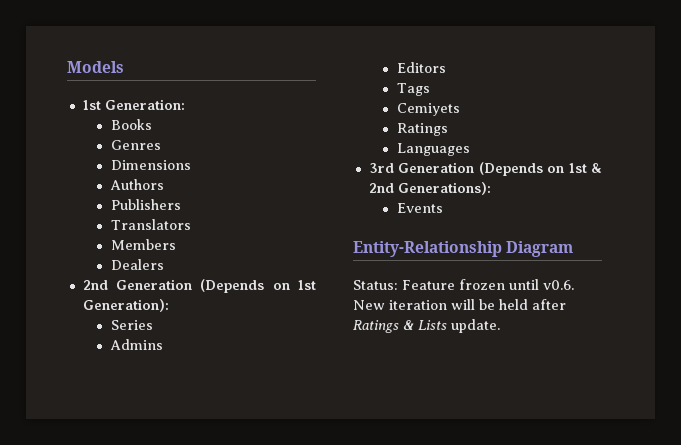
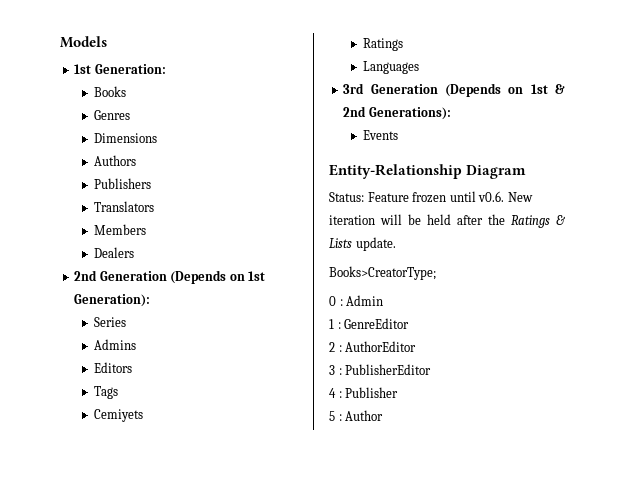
- Status: Feature frozen until v0.6. New iteration will be held after Ratings & Lists update.
+ Status: Feature frozen until v0.6. New iteration will be held after the Ratings & Lists update.
+ Books>CreatorType;
+ 0 : Admin
+ 1 : GenreEditor
+ 2 : AuthorEditor
+ 3 : PublisherEditor
+ 4 : Publisher
+ 5 : Author

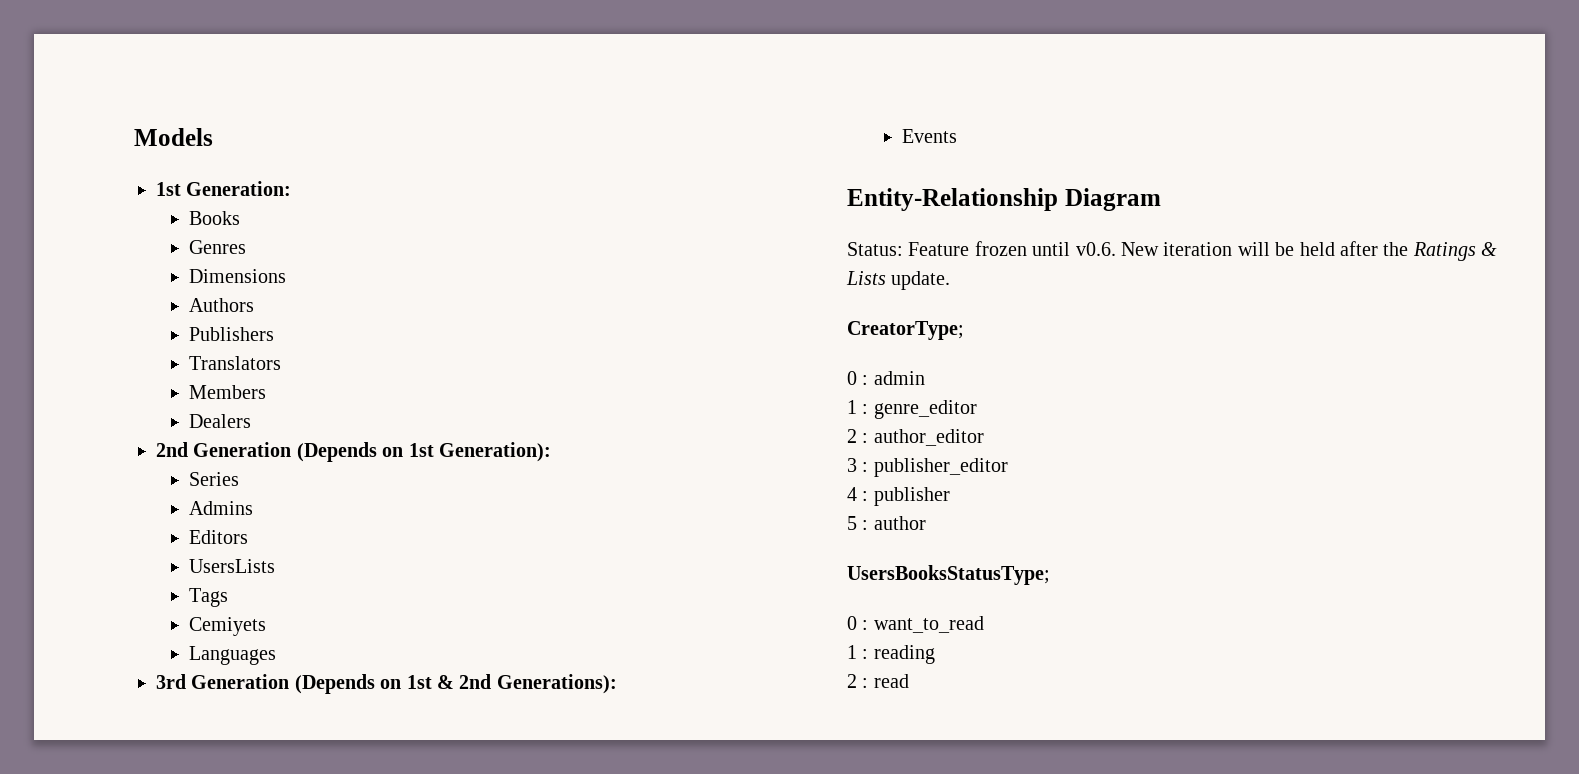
+ UsersLists
  Cemiyets
- Ratings
- Books>CreatorType;
- 0 : Admin
- 1 : GenreEditor
- 2 : AuthorEditor
+ CreatorType;
+ 0 : admin
+ 1 : genre_editor
+ 2 : author_editor
- 3 : PublisherEditor
+ 3 : publisher_editor
- 4 : Publisher
+ 4 : publisher
- 5 : Author
+ 5 : author
+ UsersBooksStatusType;
+ 0 : want_to_read
+ 1 : reading
+ 2 : read

